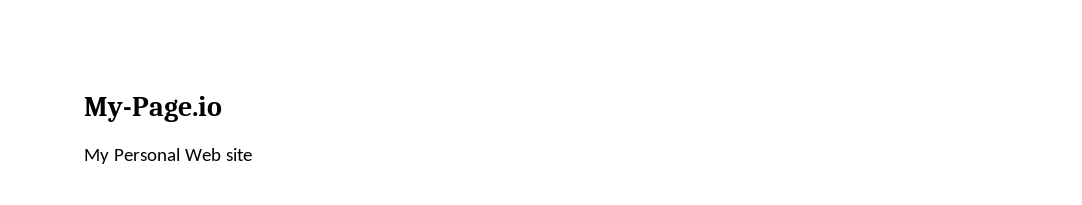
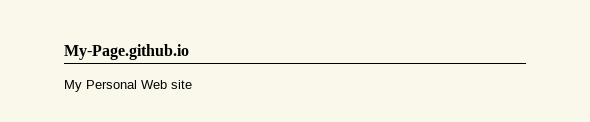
- My-Page.io
+ My-Page.github.io

